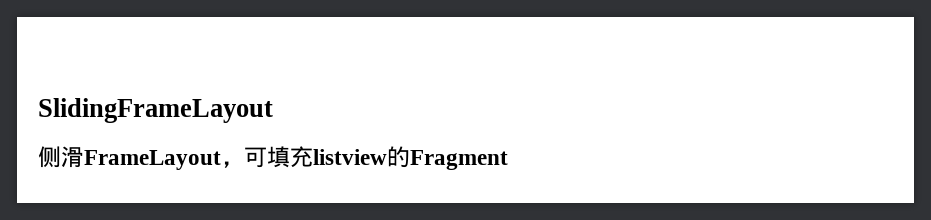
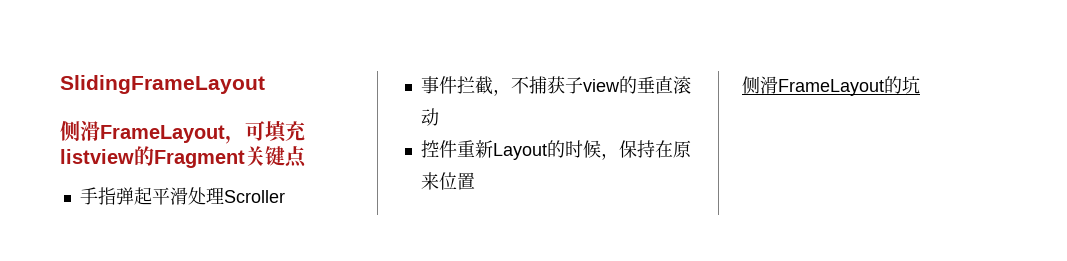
- 侧滑FrameLayout，可填充listview的Fragment
+ 侧滑FrameLayout，可填充listview的Fragment关键点
+ 手指弹起平滑处理Scroller
+ 事件拦截，不捕获子view的垂直滚动
+ 控件重新Layout的时候，保持在原来位置
+ 侧滑FrameLayout的坑

